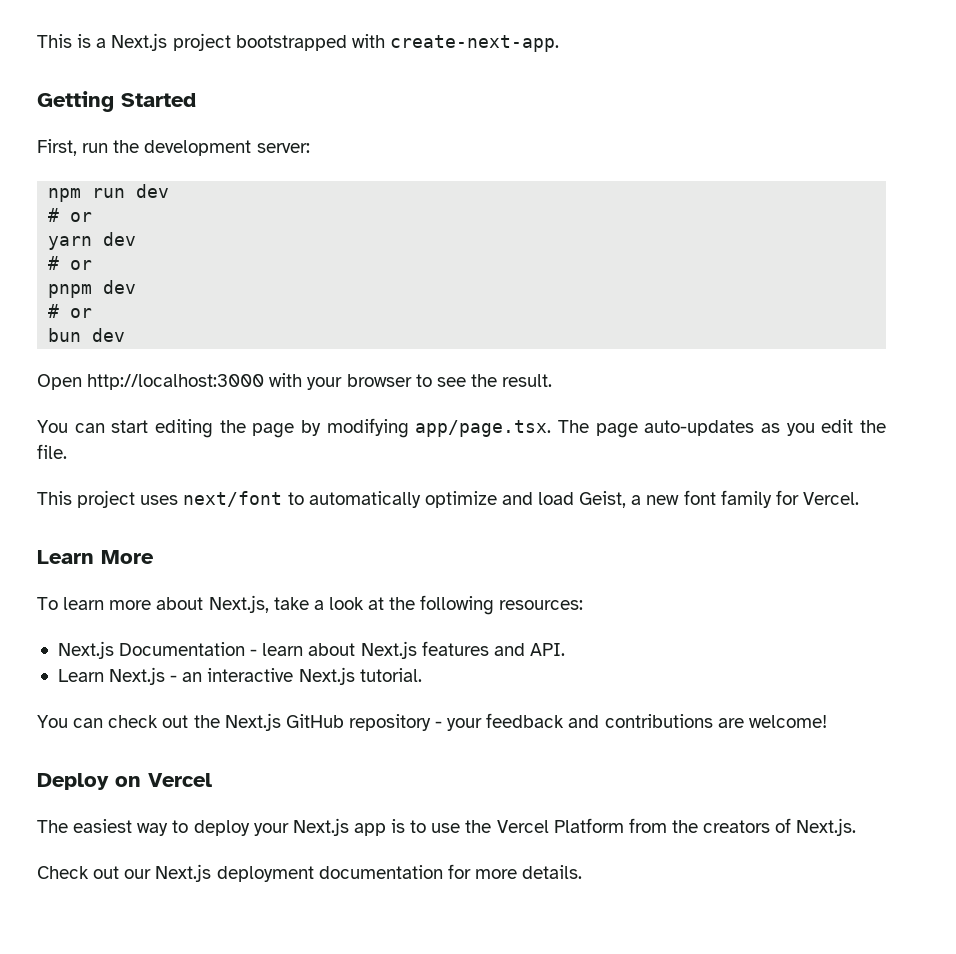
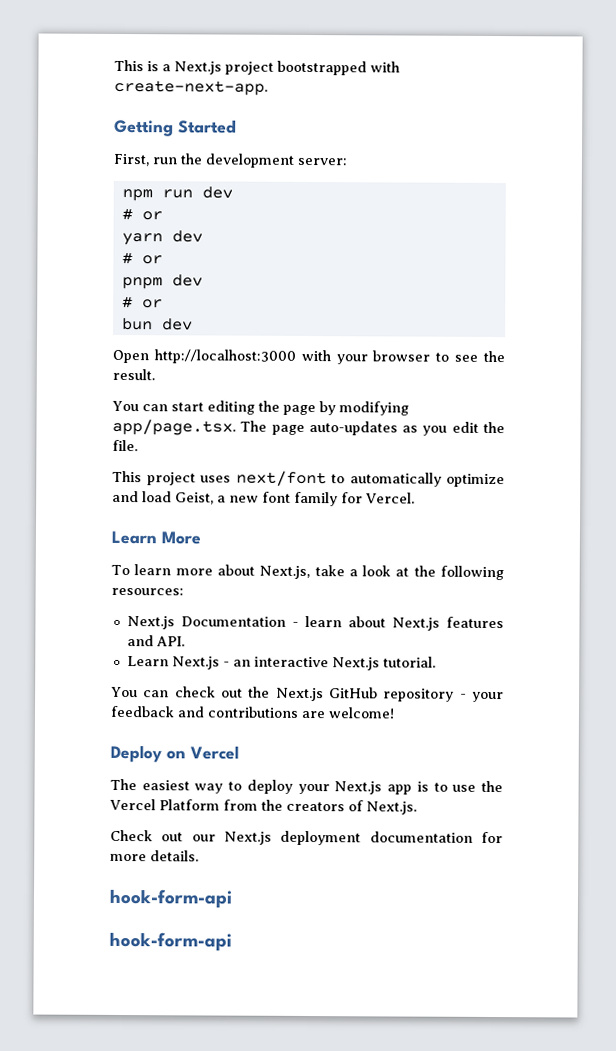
  Check out our Next.js deployment documentation for more details.
+ hook-form-api
+ hook-form-api

